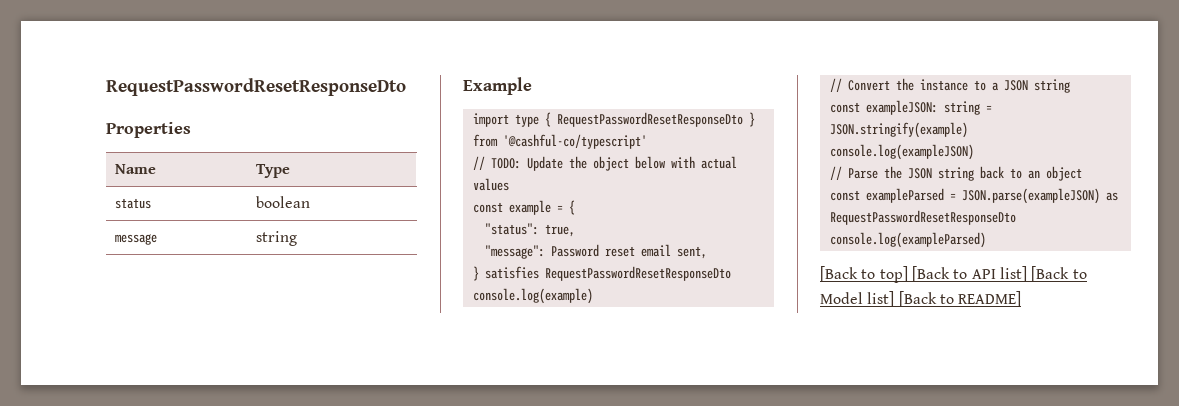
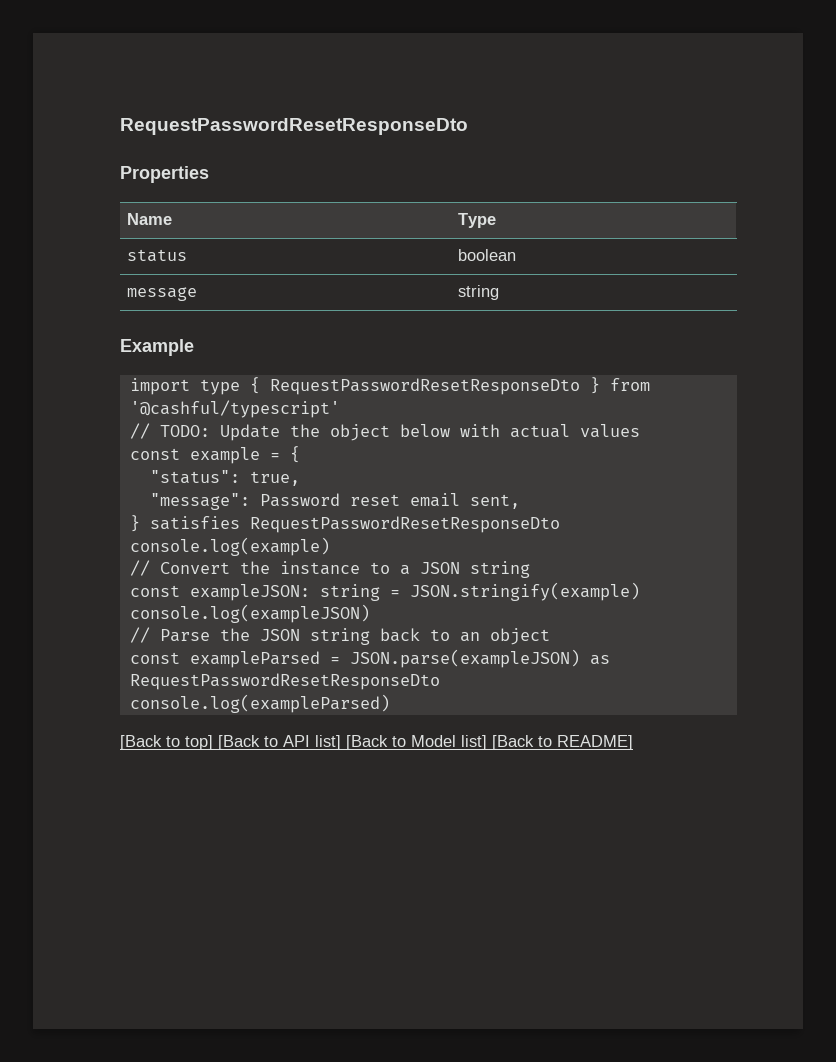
- import type { RequestPasswordResetResponseDto } from '@cashful-co/typescript'
+ import type { RequestPasswordResetResponseDto } from '@cashful/typescript'

